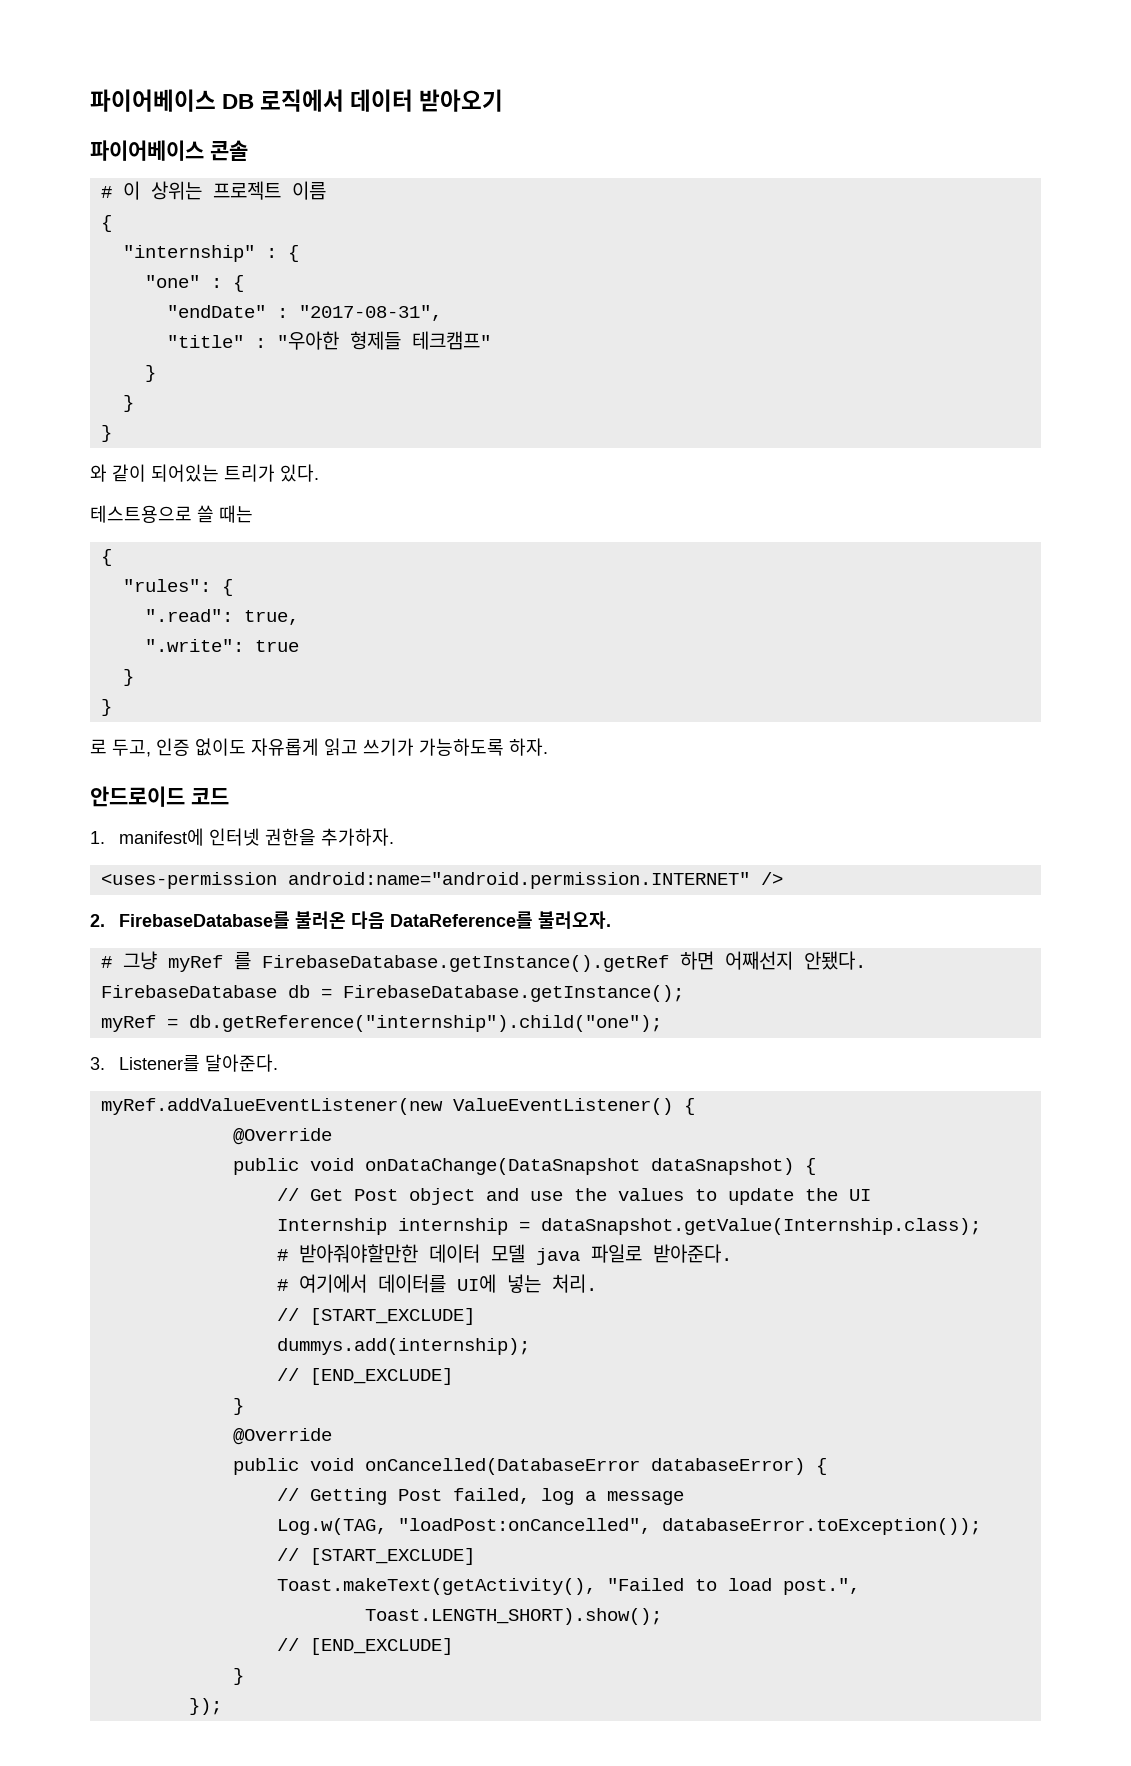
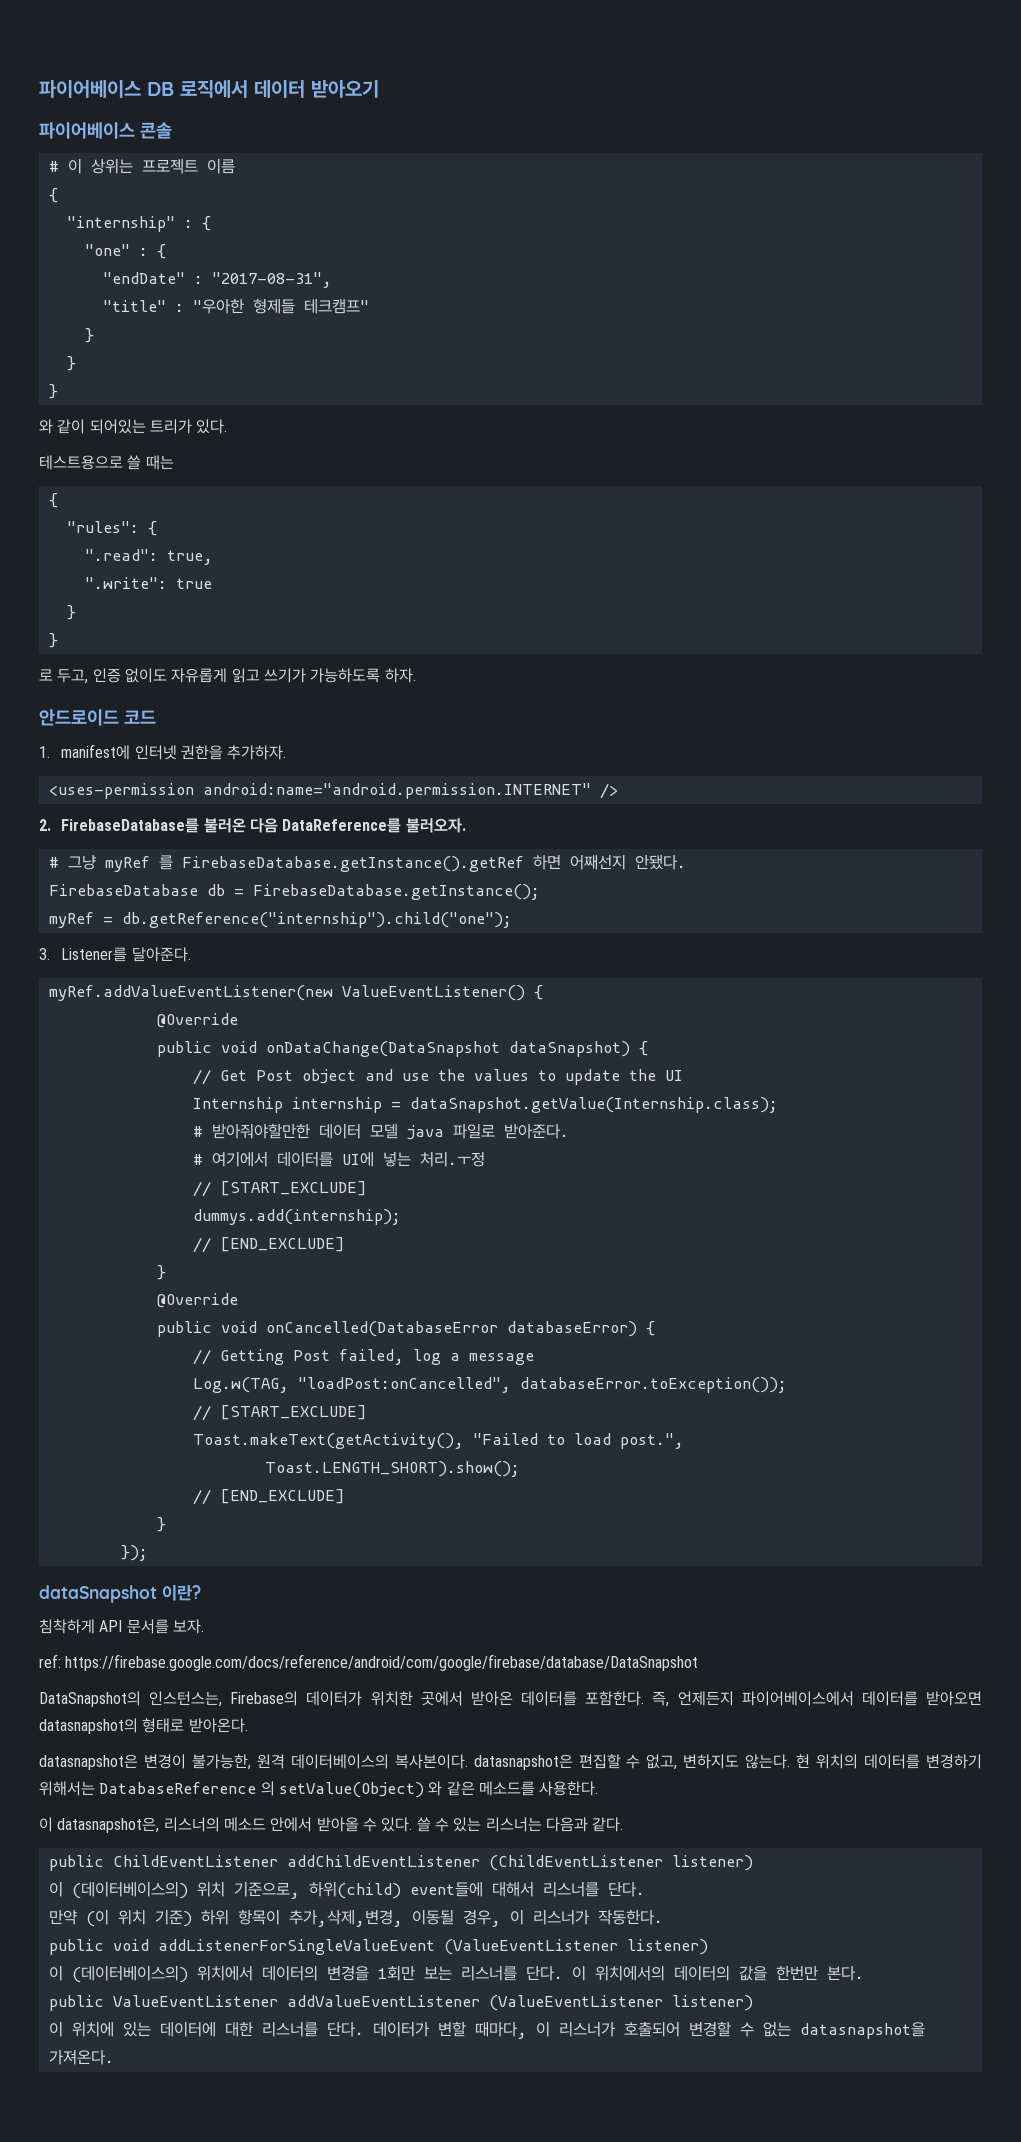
- # 여기에서 데이터를 UI에 넣는 처리.
+ # 여기에서 데이터를 UI에 넣는 처리.ㅜ정
+ dataSnapshot 이란?
+ 침착하게 API 문서를 보자.
+ ref: https://firebase.google.com/docs/reference/android/com/google/firebase/database/DataSnapshot
+ DataSnapshot의 인스턴스는, Firebase의 데이터가 위치한 곳에서 받아온 데이터를 포함한다. 즉, 언제든지 파이어베이스에서 데이터를 받아오면 datasnapshot의 형태로 받아온다.
+ datasnapshot은 변경이 불가능한, 원격 데이터베이스의 복사본이다. datasnapshot은 편집할 수 없고, 변하지도 않는다. 현 위치의 데이터를 변경하기 위해서는 DatabaseReference 의 setValue(Object) 와 같은 메소드를 사용한다.
+ 이 datasnapshot은, 리스너의 메소드 안에서 받아올 수 있다. 쓸 수 있는 리스너는 다음과 같다.
+ public ChildEventListener addChildEventListener (ChildEventListener listener)
+ 이 (데이터베이스의) 위치 기준으로, 하위(child) event들에 대해서 리스너를 단다.
+ 만약 (이 위치 기준) 하위 항목이 추가,삭제,변경, 이동될 경우, 이 리스너가 작동한다.
+ public void addListenerForSingleValueEvent (ValueEventListener listener)
+ 이 (데이터베이스의) 위치에서 데이터의 변경을 1회만 보는 리스너를 단다. 이 위치에서의 데이터의 값을 한번만 본다.
+ public ValueEventListener addValueEventListener (ValueEventListener listener)
+ 이 위치에 있는 데이터에 대한 리스너를 단다. 데이터가 변할 때마다, 이 리스너가 호출되어 변경할 수 없는 datasnapshot을 가져온다.

